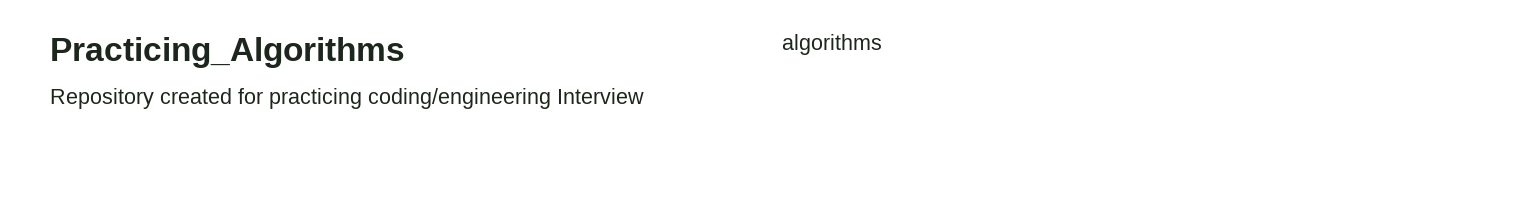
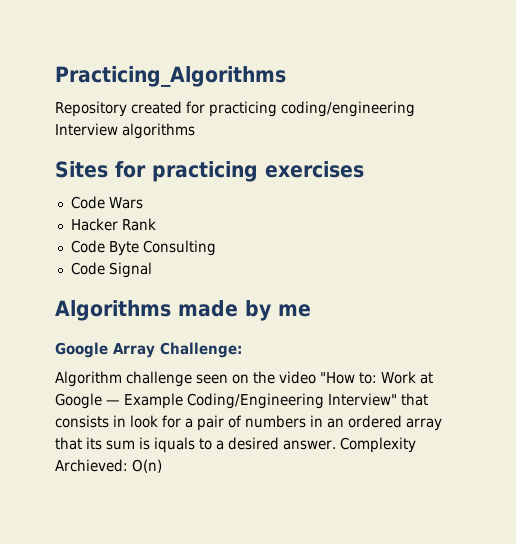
+ Sites for practicing exercises
+ Code Wars
+ Hacker Rank
+ Code Byte Consulting
+ Code Signal
+ Algorithms made by me
+ Google Array Challenge:
+ Algorithm challenge seen on the video "How to: Work at Google — Example Coding/Engineering Interview" that consists in look for a pair of numbers in an ordered array that its sum is iquals to a desired answer. Complexity Archieved: O(n)

